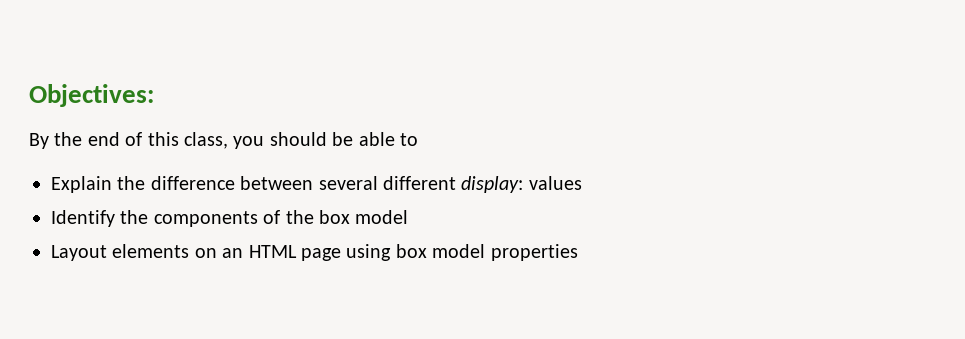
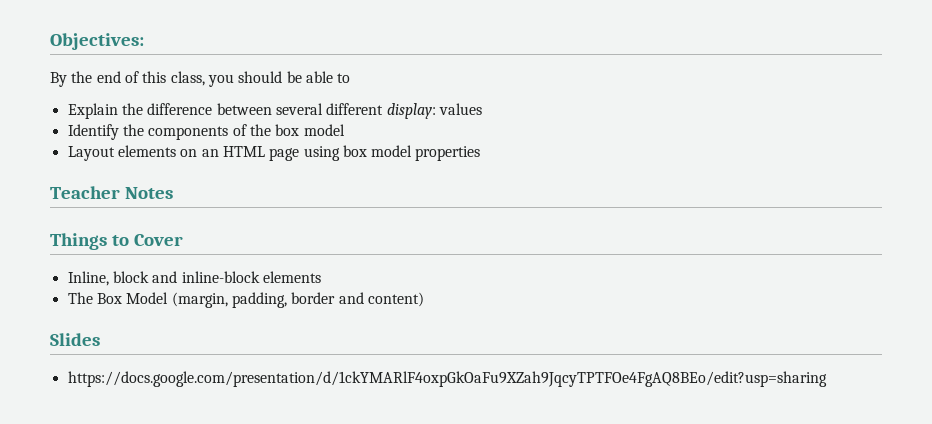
+ Teacher Notes
+ Things to Cover
+ Inline, block and inline-block elements
+ The Box Model (margin, padding, border and content)
+ Slides
+ https://docs.google.com/presentation/d/1ckYMARlF4oxpGkOaFu9XZah9JqcyTPTFOe4FgAQ8BEo/edit?usp=sharing

